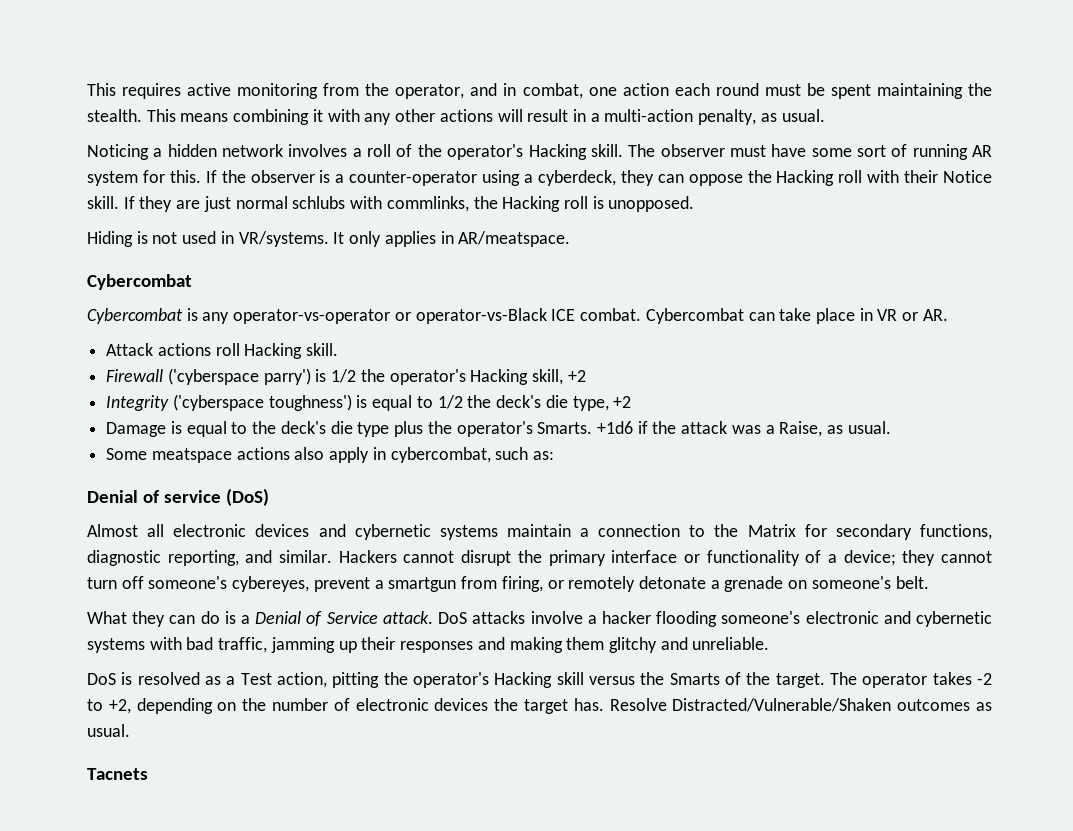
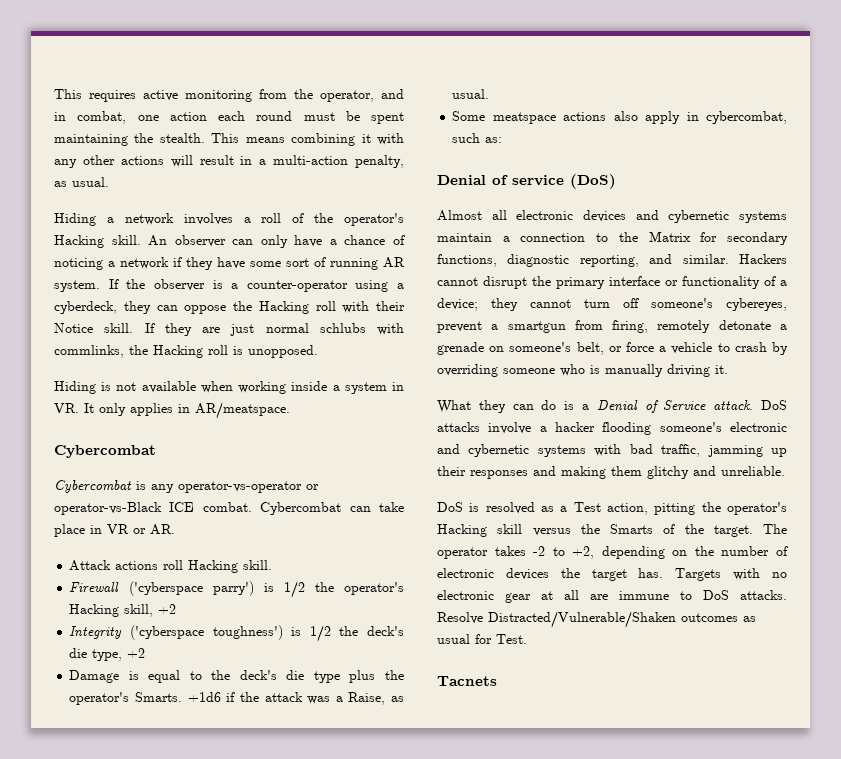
- Noticing a hidden network involves a roll of the operator's Hacking skill.
+ Hiding a network involves a roll of the operator's Hacking skill.
- The observer must have some sort of running AR system for this.
+ An observer can only have a chance of noticing a network if they have some sort of running AR system.
- Hiding is not used in VR/systems. It only applies in AR/meatspace.
+ Hiding is not available when working inside a system in VR. It only applies in AR/meatspace.
- Integrity ('cyberspace toughness') is equal to 1/2 the deck's die type, +2
+ Integrity ('cyberspace toughness') is 1/2 the deck's die type, +2
- Hackers cannot disrupt the primary interface or functionality of a device; they cannot turn off someone's cybereyes, prevent a smartgun from firing, or remotely detonate a grenade on someone's belt.
+ Hackers cannot disrupt the primary interface or functionality of a device; they cannot turn off someone's cybereyes, prevent a smartgun from firing, remotely detonate a grenade on someone's belt, or force a vehicle to crash by overriding someone who is manually driving it.
+ Targets with no electronic gear at all are immune to DoS attacks.
- Resolve Distracted/Vulnerable/Shaken outcomes as usual.
+ Resolve Distracted/Vulnerable/Shaken outcomes as usual for Test.

